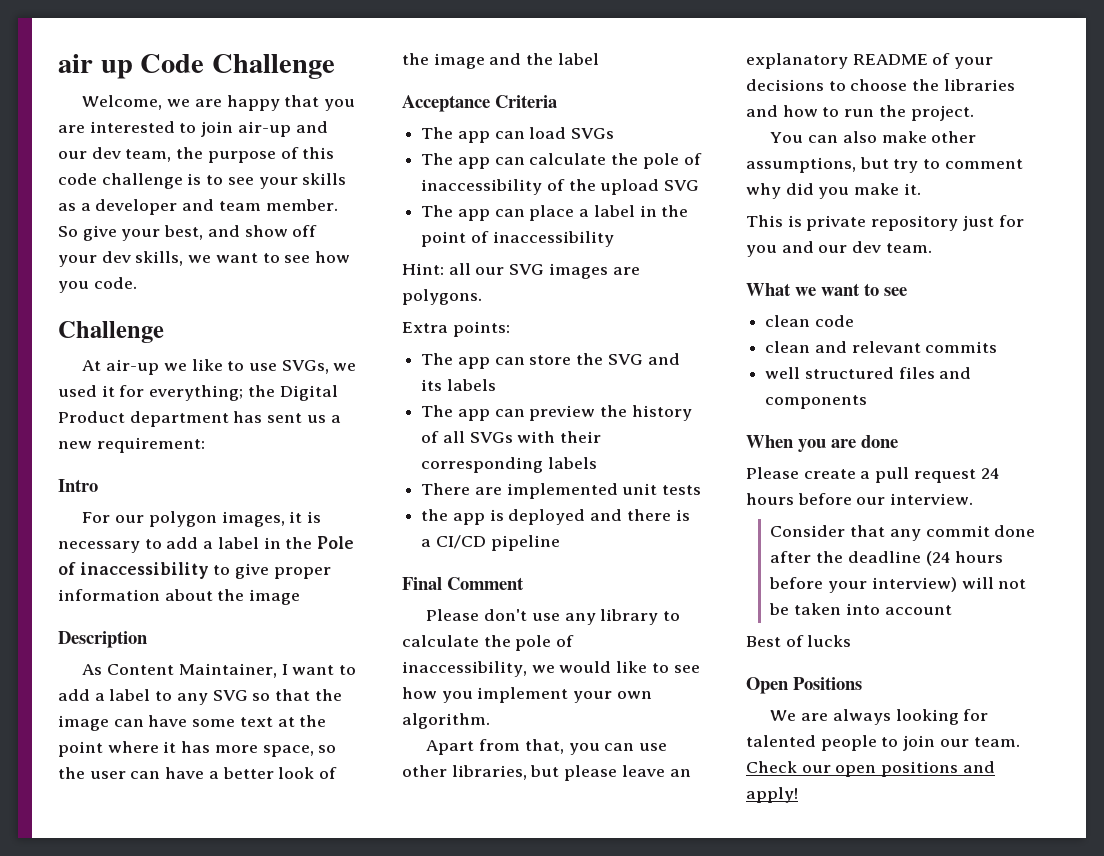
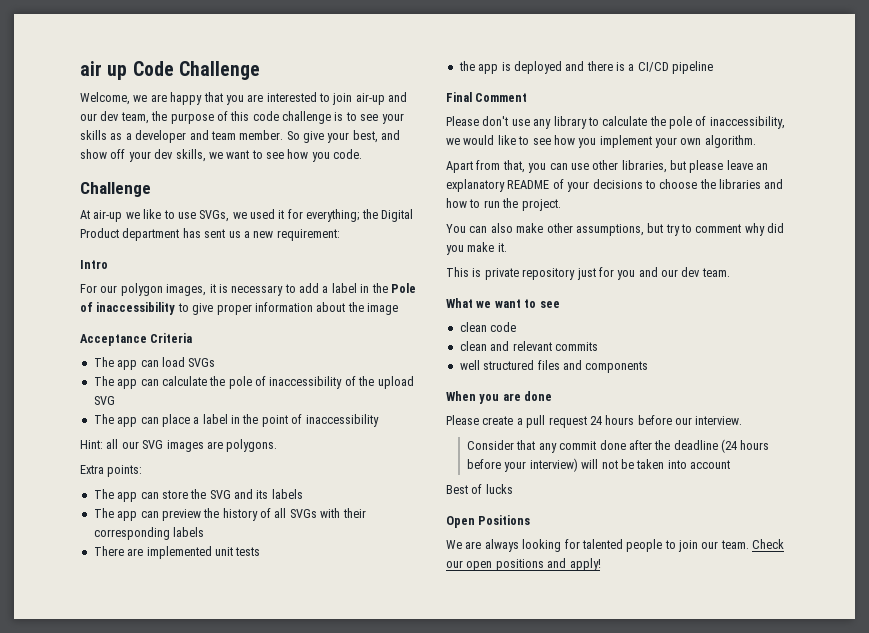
- Description
- As Content Maintainer, I want to add a label to any SVG so that the image can have some text at the point where it has more space, so the user can have a better look of the image and the label

